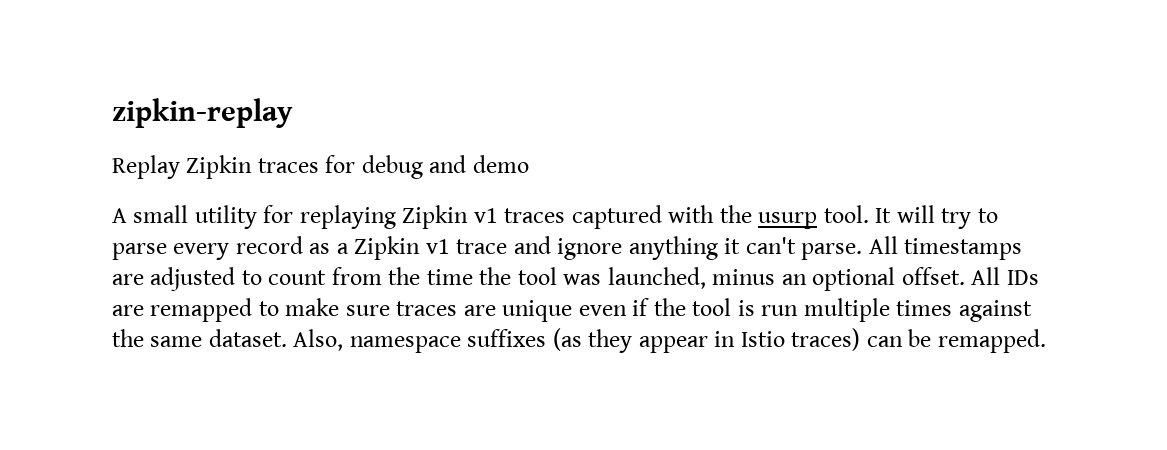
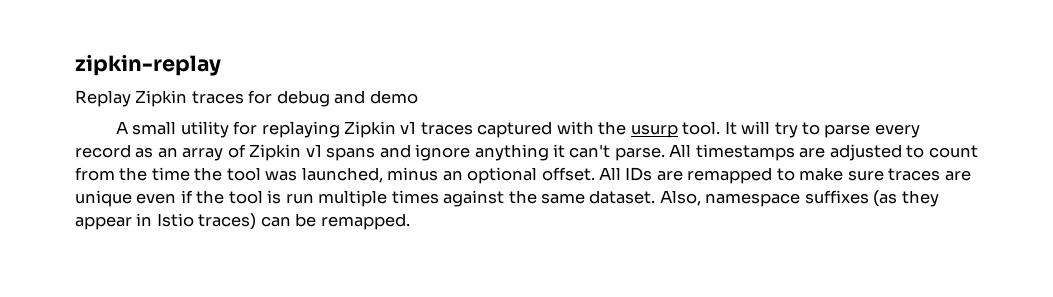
- It will try to parse every record as a Zipkin v1 trace and ignore anything it can't parse.
+ It will try to parse every record as an array of Zipkin v1 spans and ignore anything it can't parse.

